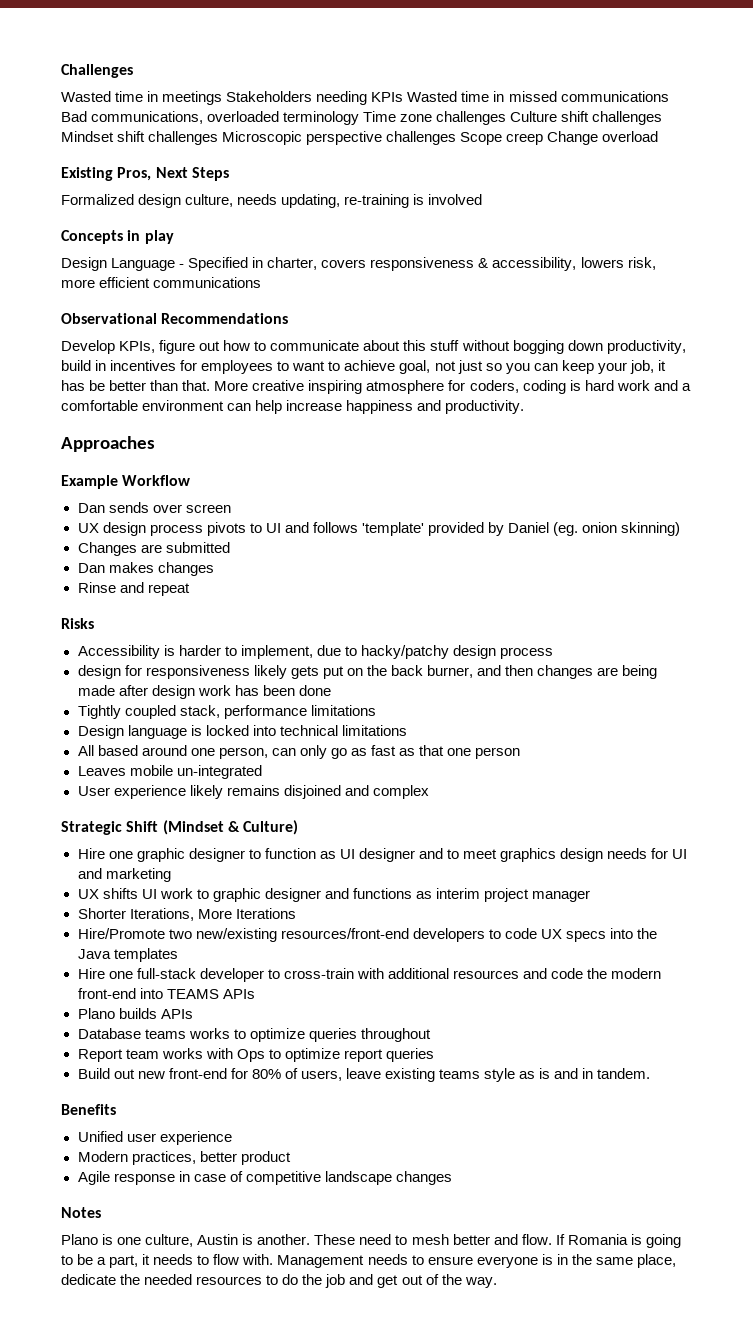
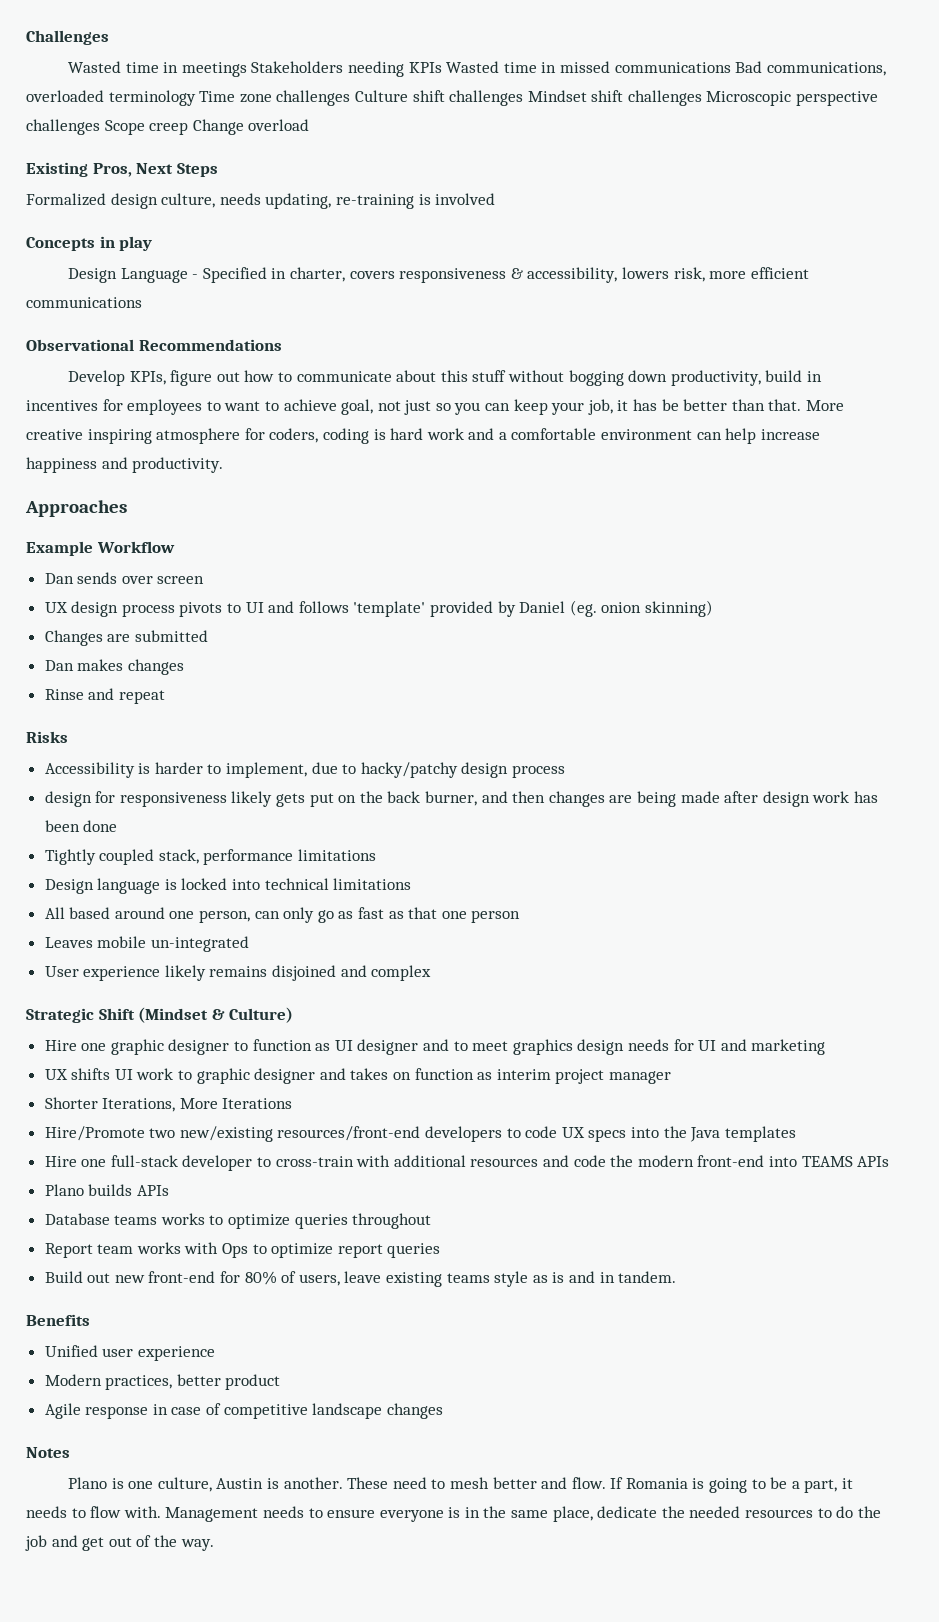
- UX shifts UI work to graphic designer and functions as interim project manager
+ UX shifts UI work to graphic designer and takes on function as interim project manager

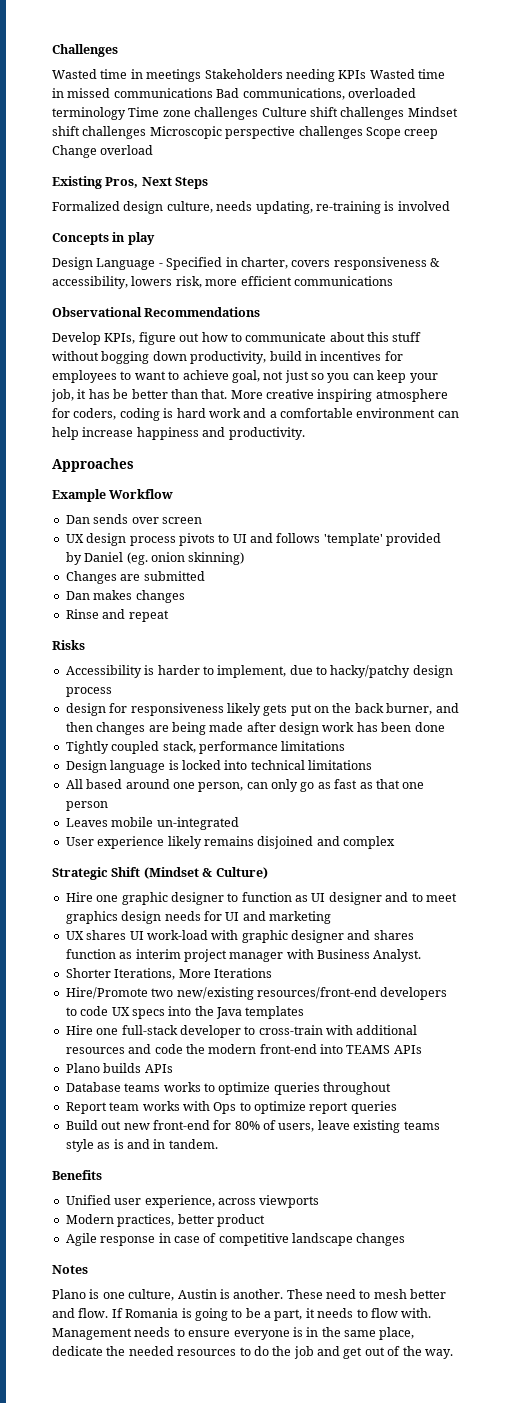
- UX shifts UI work to graphic designer and takes on function as interim project manager
+ UX shares UI work-load with graphic designer and shares function as interim project manager with Business Analyst.
- Unified user experience
+ Unified user experience, across viewports

